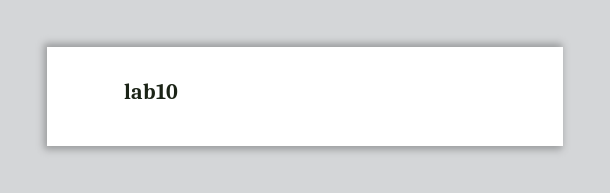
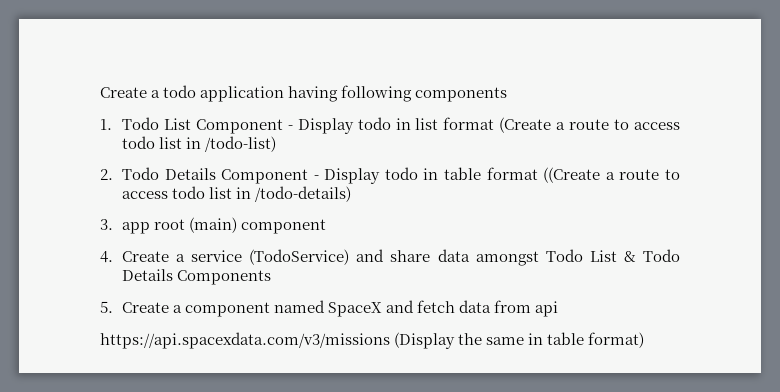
- lab10
+ Create a todo application having following components
+ 1. Todo List Component - Display todo in list format (Create a route to access todo list in /todo-list)
+ 2. Todo Details Component - Display todo in table format ((Create a route to access todo list in /todo-details)
+ 3. app root (main) component
+ 4. Create a service (TodoService) and share data amongst Todo List & Todo Details Components
+ 5. Create a component named SpaceX and fetch data from api
+ https://api.spacexdata.com/v3/missions (Display the same in table format)

